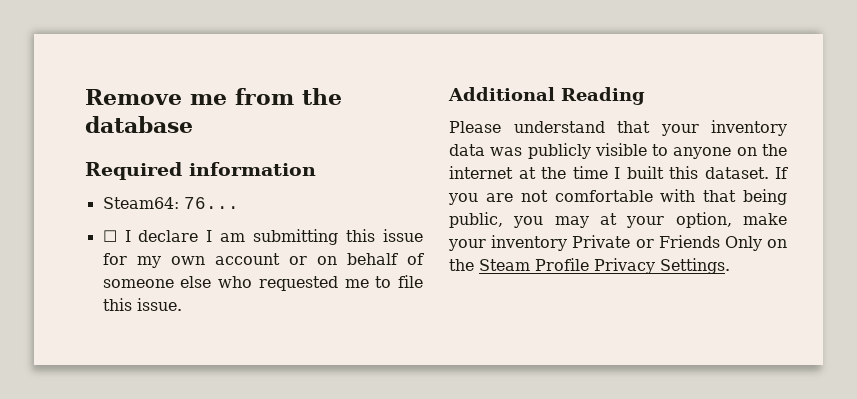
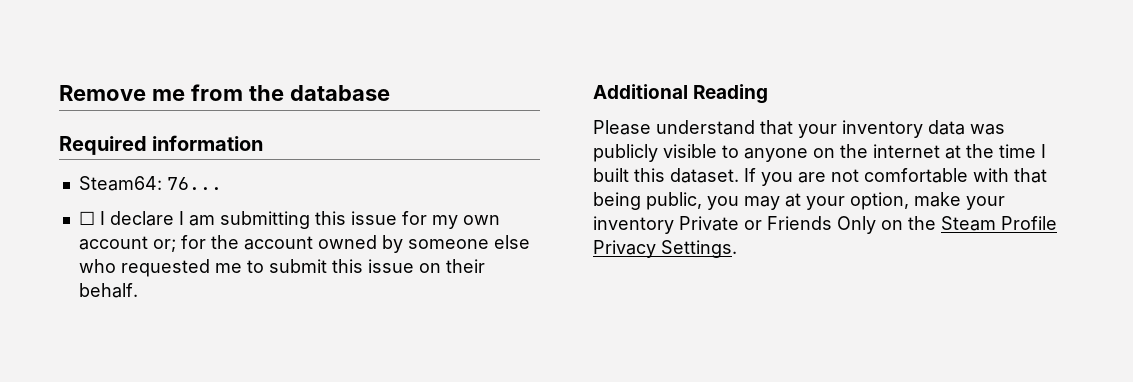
- ☐ I declare I am submitting this issue for my own account or on behalf of someone else who requested me to file this issue.
+ ☐ I declare I am submitting this issue for my own account or; for the account owned by someone else who requested me to submit this issue on their behalf.

